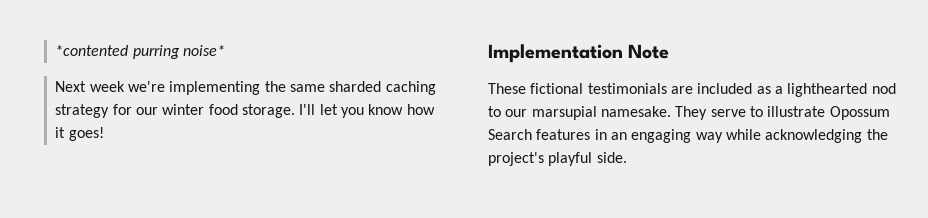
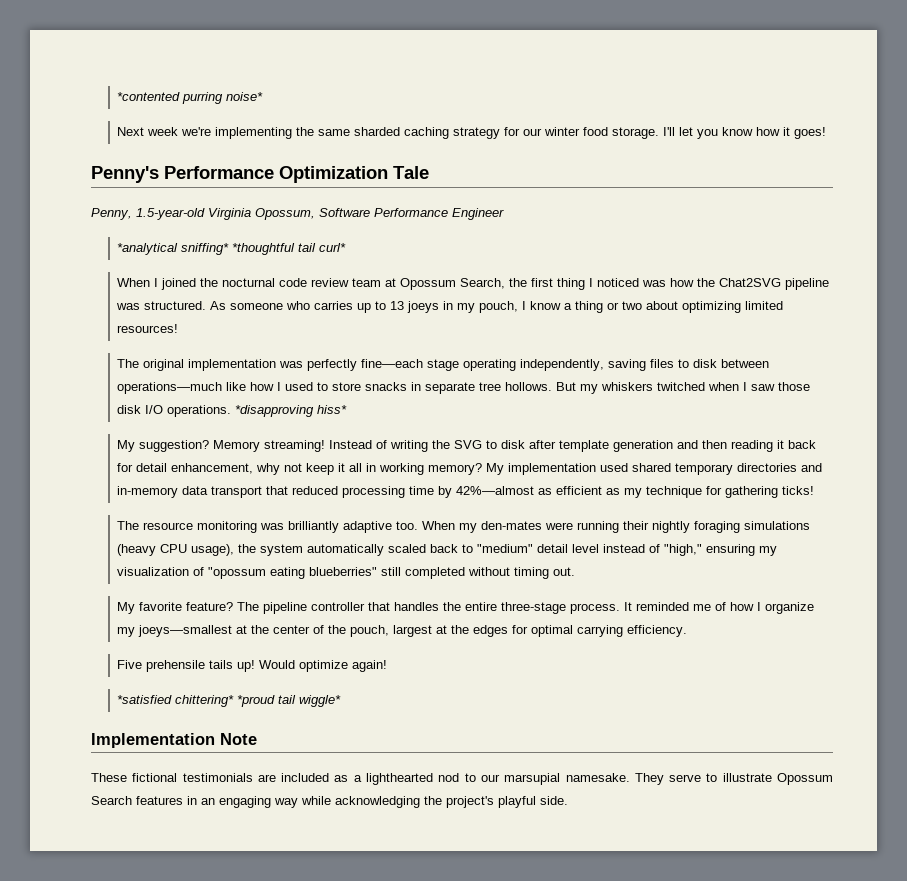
+ Penny's Performance Optimization Tale
+ Penny, 1.5-year-old Virginia Opossum, Software Performance Engineer
+ *analytical sniffing* *thoughtful tail curl*
+ When I joined the nocturnal code review team at Opossum Search, the first thing I noticed was how the Chat2SVG pipeline was structured. As someone who carries up to 13 joeys in my pouch, I know a thing or two about optimizing limited resources!
+ The original implementation was perfectly fine—each stage operating independently, saving files to disk between operations—much like how I used to store snacks in separate tree hollows. But my whiskers twitched when I saw those disk I/O operations. *disapproving hiss*
+ My suggestion? Memory streaming! Instead of writing the SVG to disk after template generation and then reading it back for detail enhancement, why not keep it all in working memory? My implementation used shared temporary directories and in-memory data transport that reduced processing time by 42%—almost as efficient as my technique for gathering ticks!
+ The resource monitoring was brilliantly adaptive too. When my den-mates were running their nightly foraging simulations (heavy CPU usage), the system automatically scaled back to "medium" detail level instead of "high," ensuring my visualization of "opossum eating blueberries" still completed without timing out.
+ My favorite feature? The pipeline controller that handles the entire three-stage process. It reminded me of how I organize my joeys—smallest at the center of the pouch, largest at the edges for optimal carrying efficiency.
+ Five prehensile tails up! Would optimize again!
+ *satisfied chittering* *proud tail wiggle*

